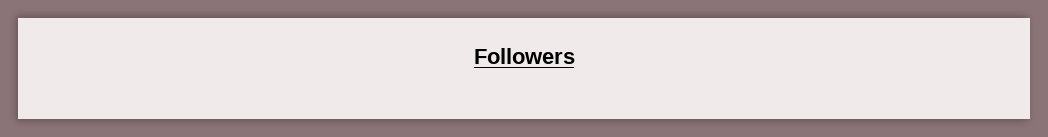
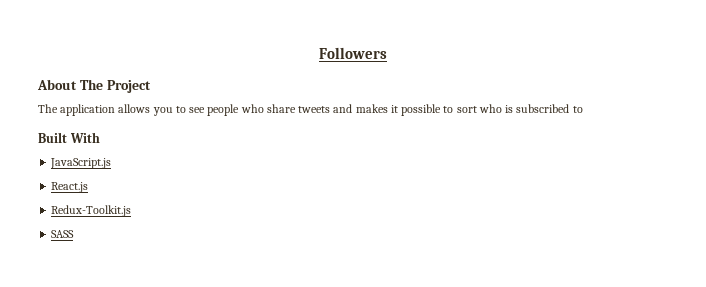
+ About The Project
+ The application allows you to see people who share tweets and makes it possible to sort who is subscribed to
+ Built With
+ JavaScript.js
+ React.js
+ Redux-Toolkit.js
+ SASS

